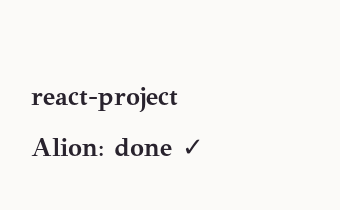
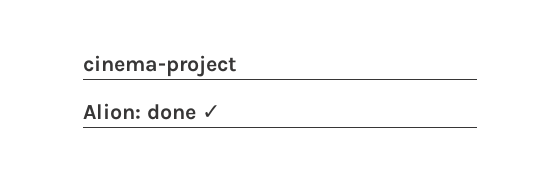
- react-project
+ cinema-project

